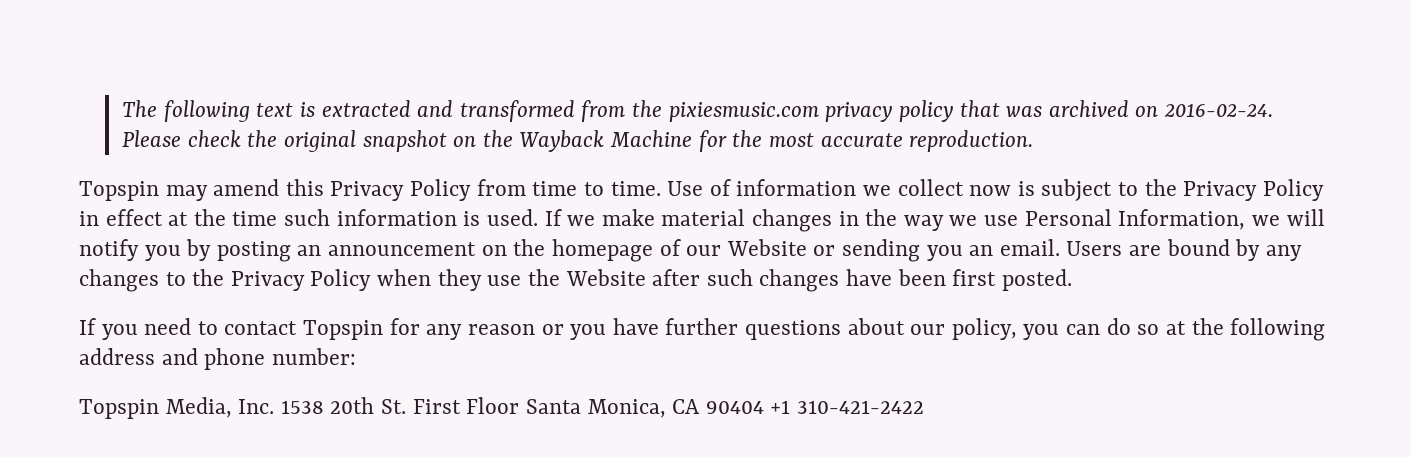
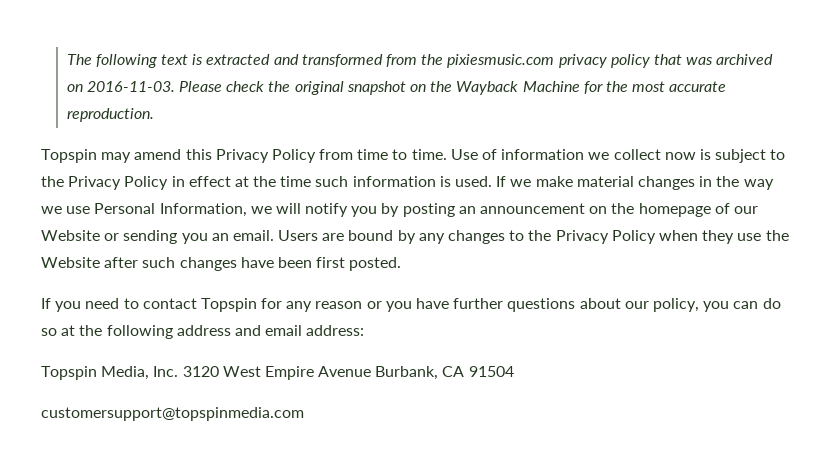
- The following text is extracted and transformed from the pixiesmusic.com privacy policy that was archived on 2016-02-24.
+ The following text is extracted and transformed from the pixiesmusic.com privacy policy that was archived on 2016-11-03.
- If you need to contact Topspin for any reason or you have further questions about our policy, you can do so at the following address and phone number:
+ If you need to contact Topspin for any reason or you have further questions about our policy, you can do so at the following address and email address:
- Topspin Media, Inc. 1538 20th St. First Floor Santa Monica, CA 90404 +1 310-421-2422
+ Topspin Media, Inc. 3120 West Empire Avenue Burbank, CA 91504
+ customersupport@topspinmedia.com

